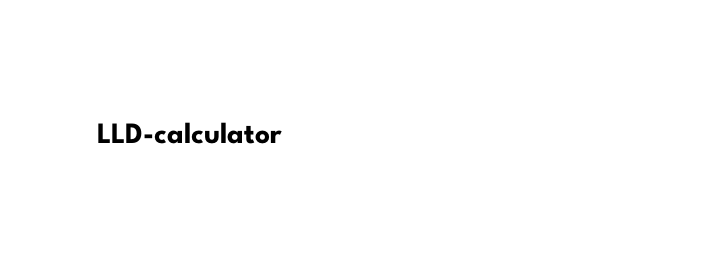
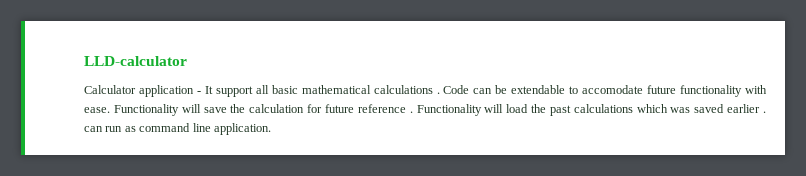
+ Calculator application - It support all basic mathematical calculations . Code can be extendable to accomodate future functionality with ease. Functionality will save the calculation for future reference . Functionality will load the past calculations which was saved earlier . can run as command line application.

